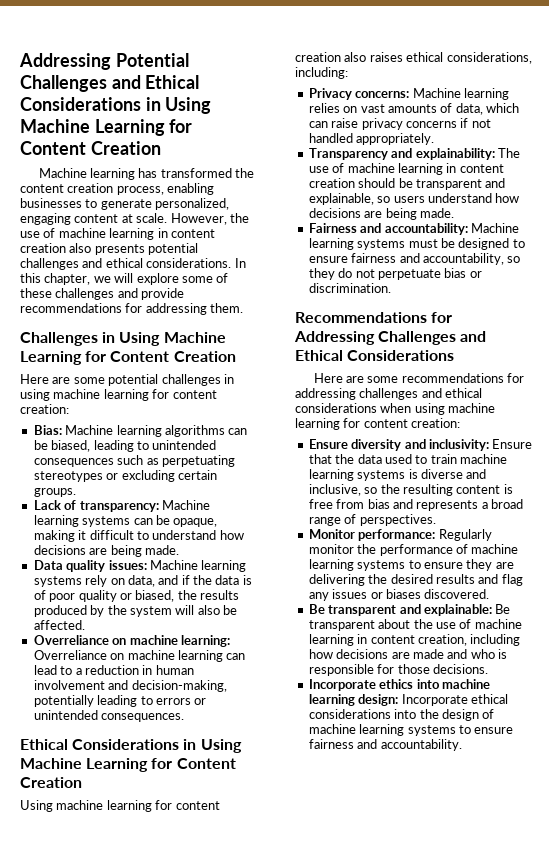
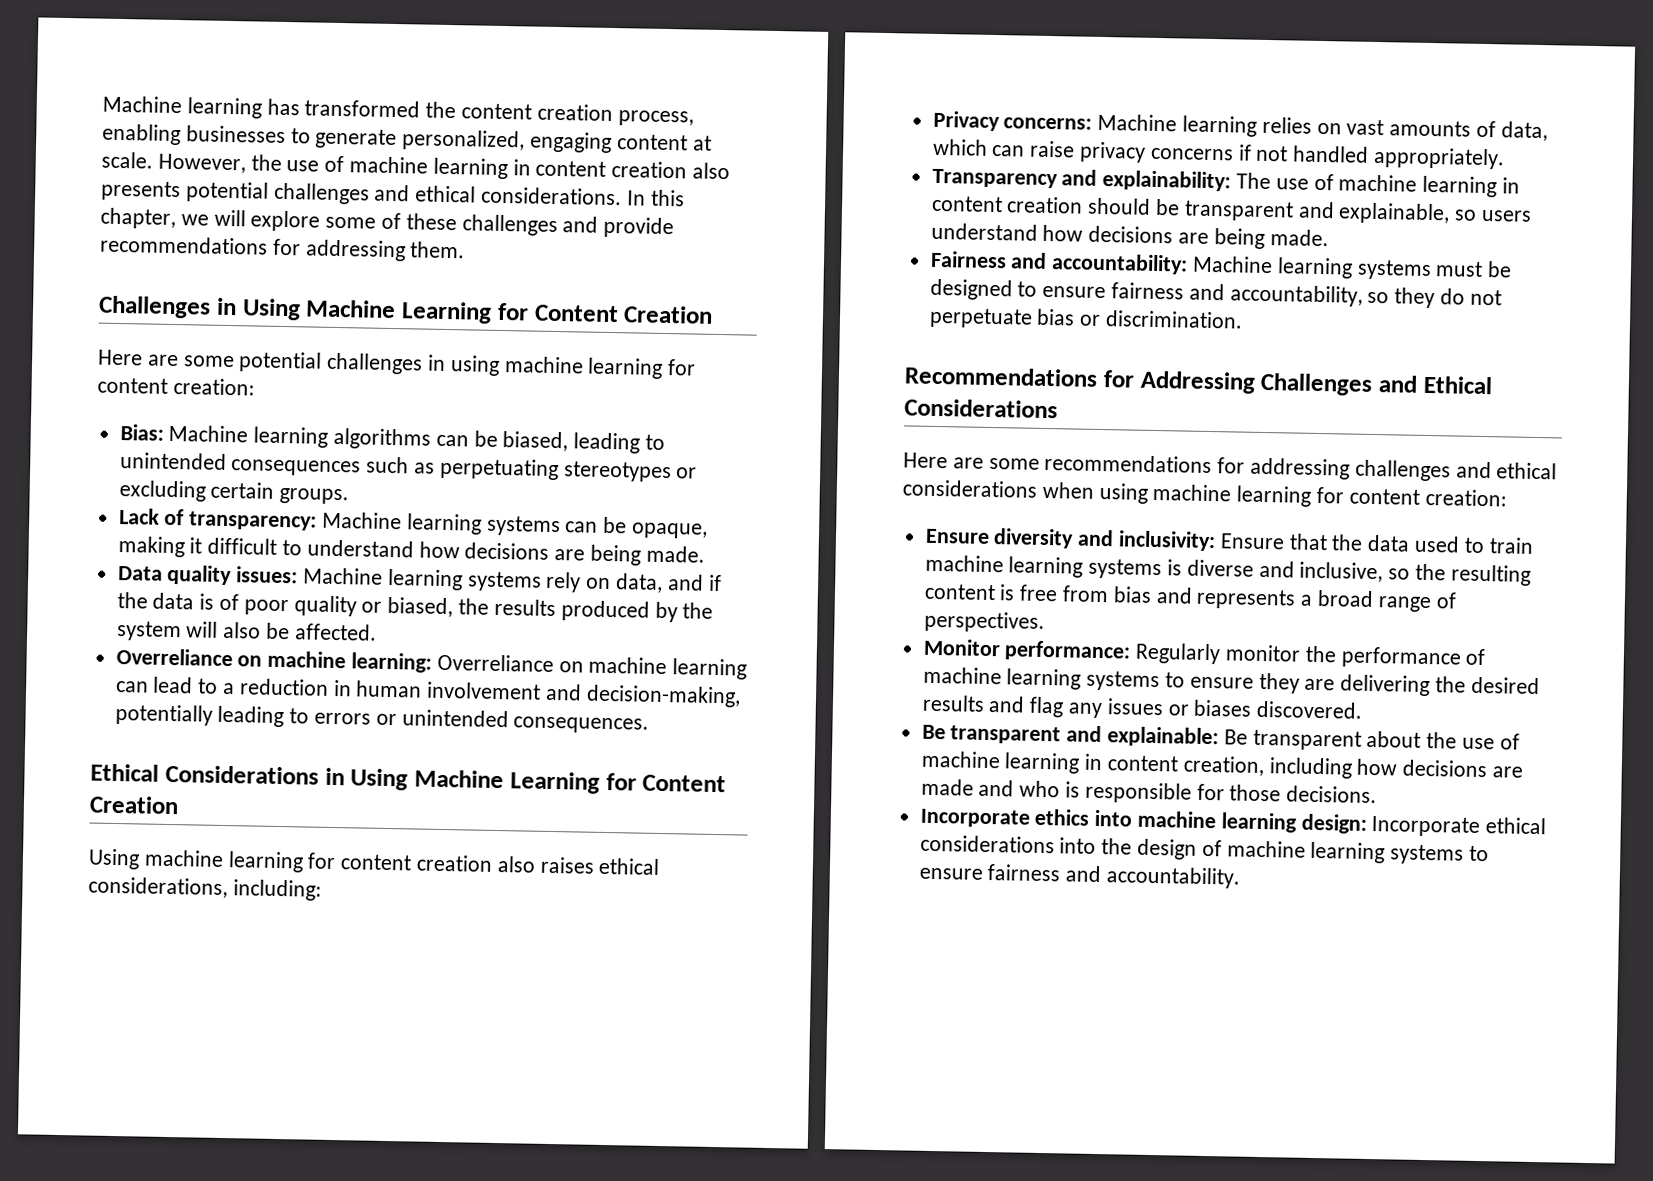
- Addressing Potential Challenges and Ethical Considerations in Using Machine Learning for Content Creation

